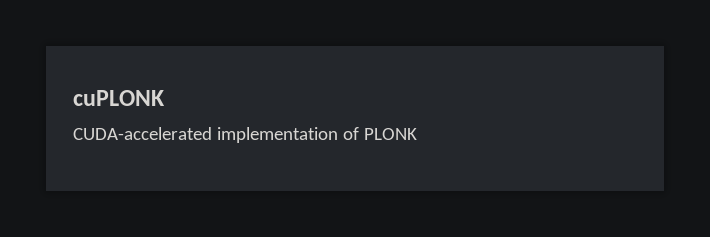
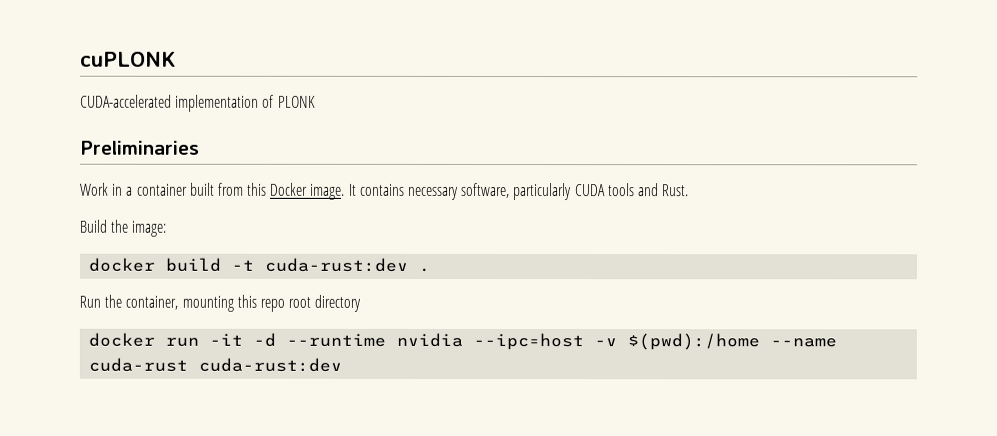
+ Preliminaries
+ Work in a container built from this Docker image. It contains necessary software, particularly CUDA tools and Rust.
+ Build the image:
+ docker build -t cuda-rust:dev .
+ Run the container, mounting this repo root directory
+ docker run -it -d --runtime nvidia --ipc=host -v $(pwd):/home --name cuda-rust cuda-rust:dev

